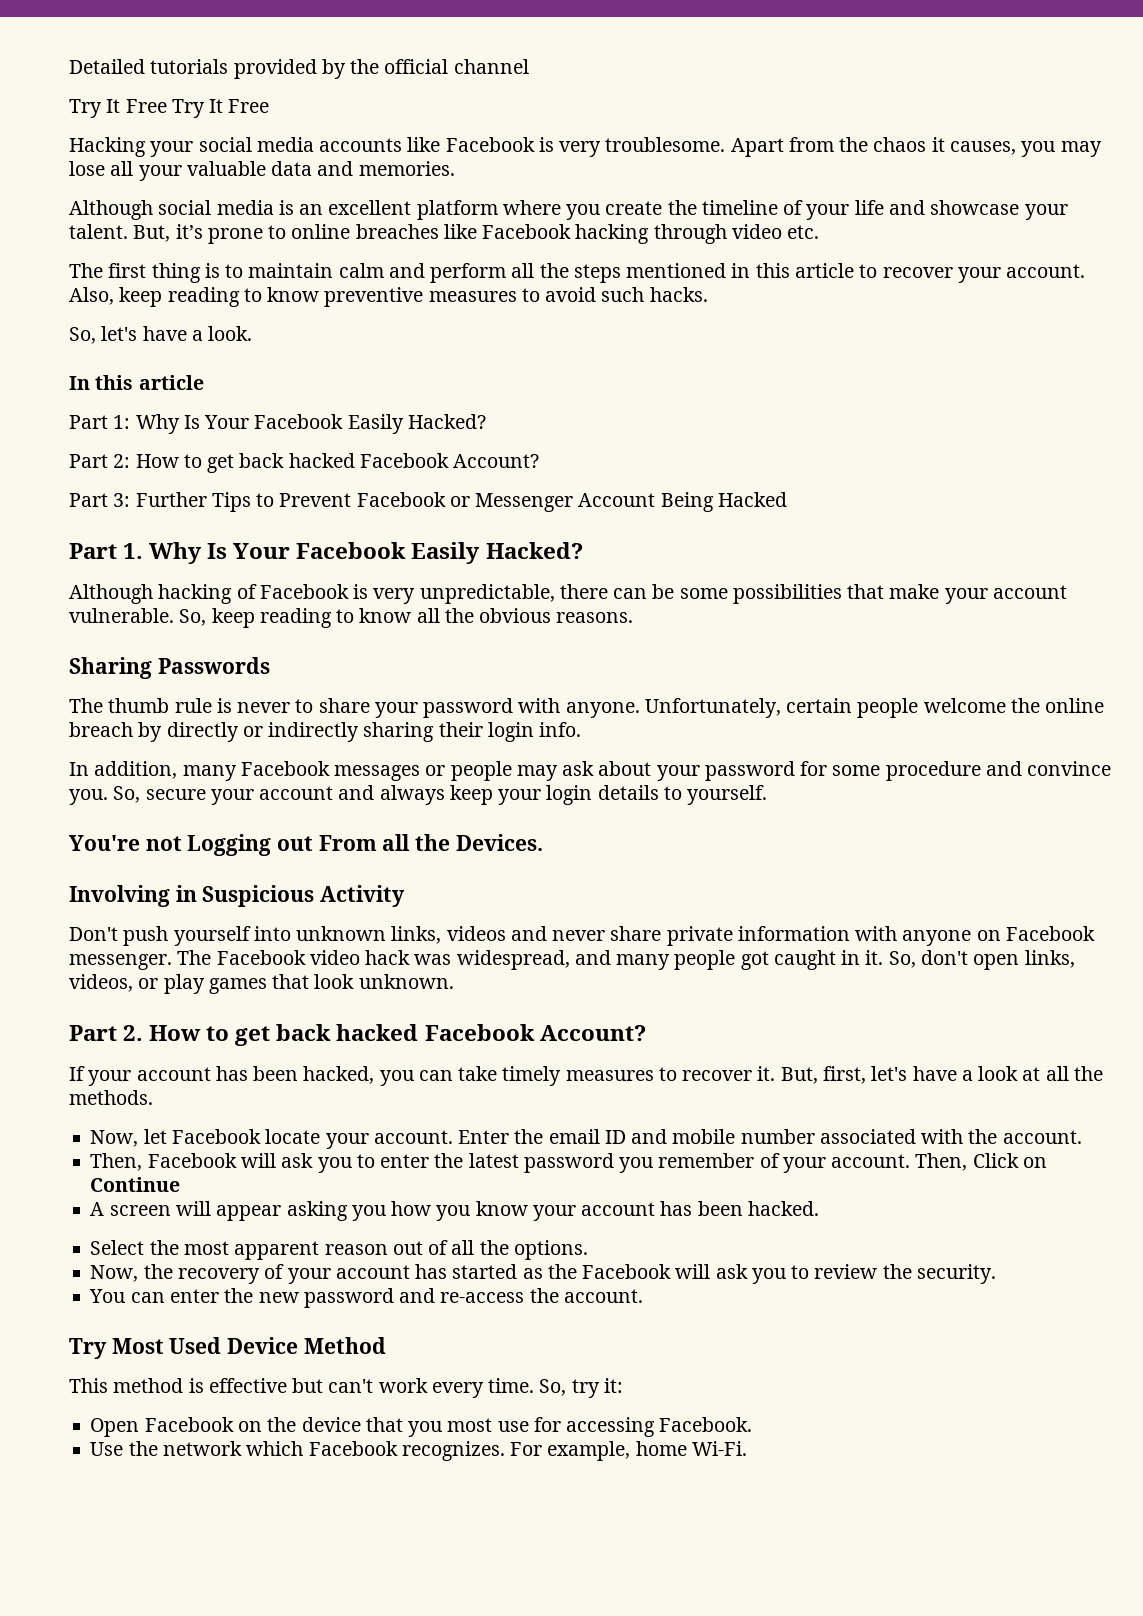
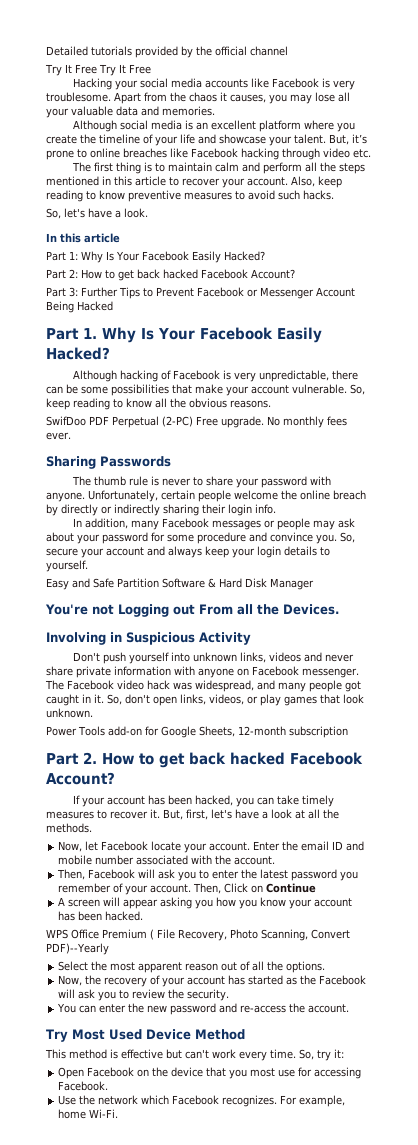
+ SwifDoo PDF Perpetual (2-PC) Free upgrade. No monthly fees ever.
+ Easy and Safe Partition Software & Hard Disk Manager
+ Power Tools add-on for Google Sheets, 12-month subscription
+ WPS Office Premium ( File Recovery, Photo Scanning, Convert PDF)--Yearly

